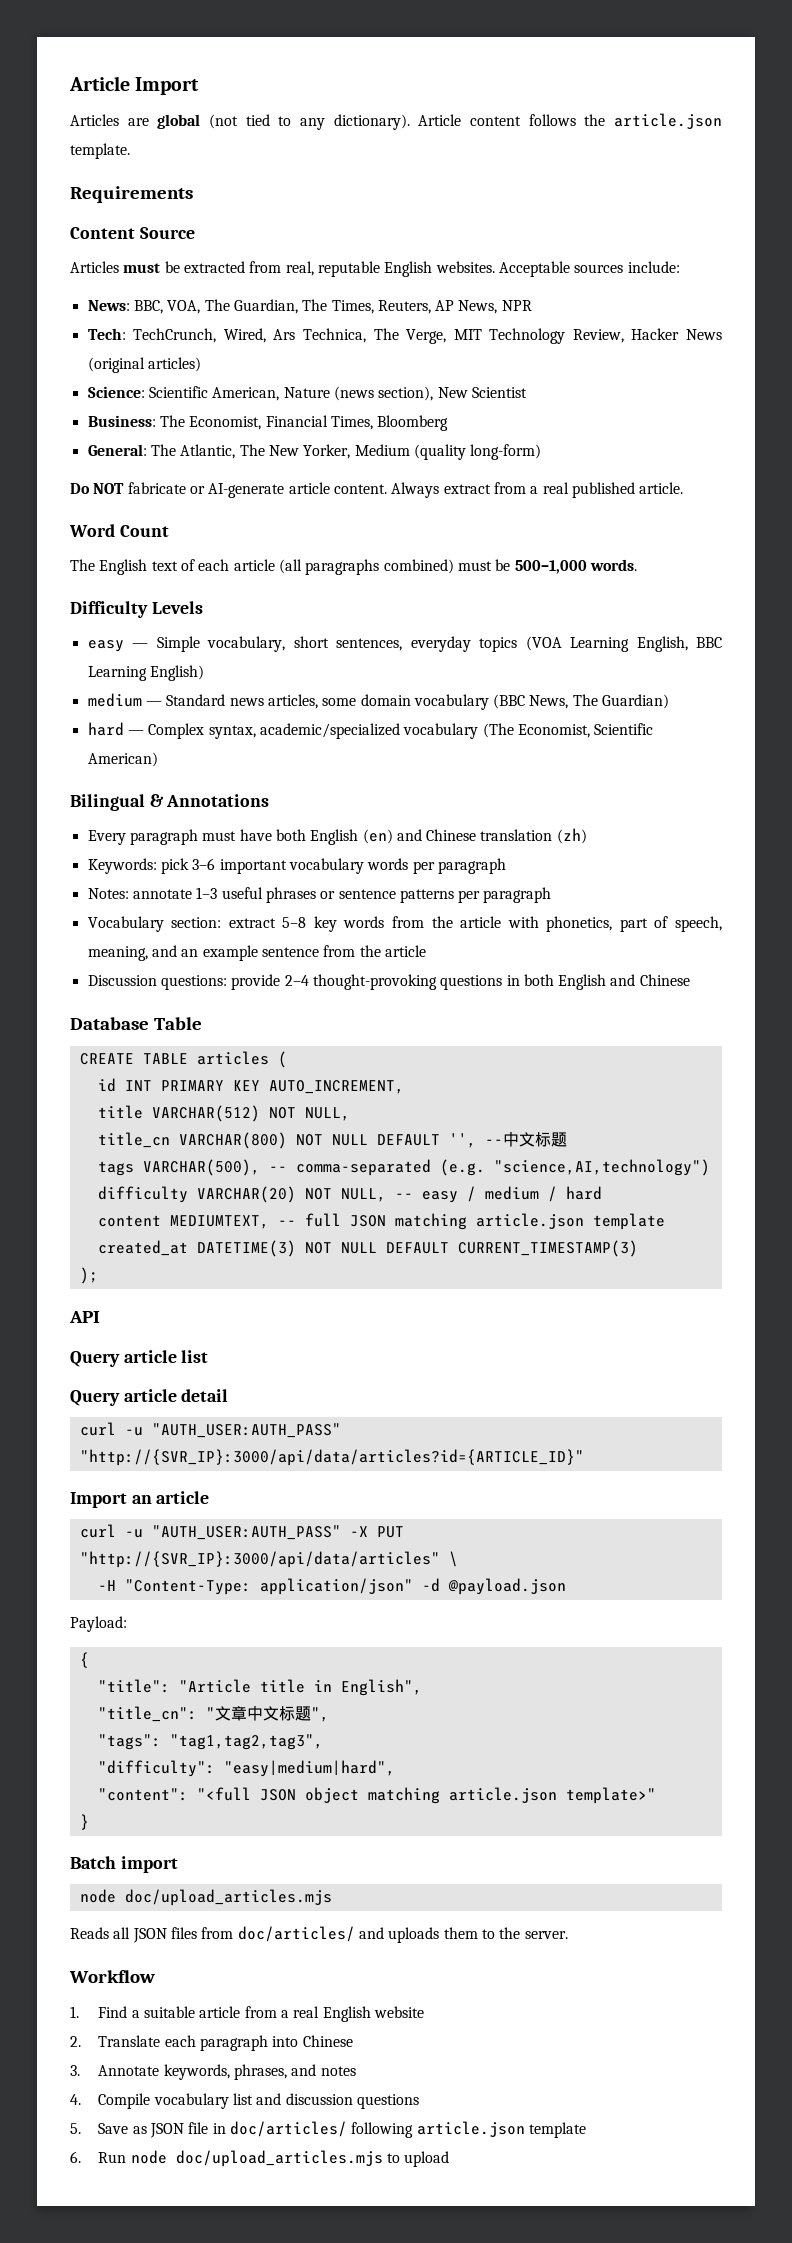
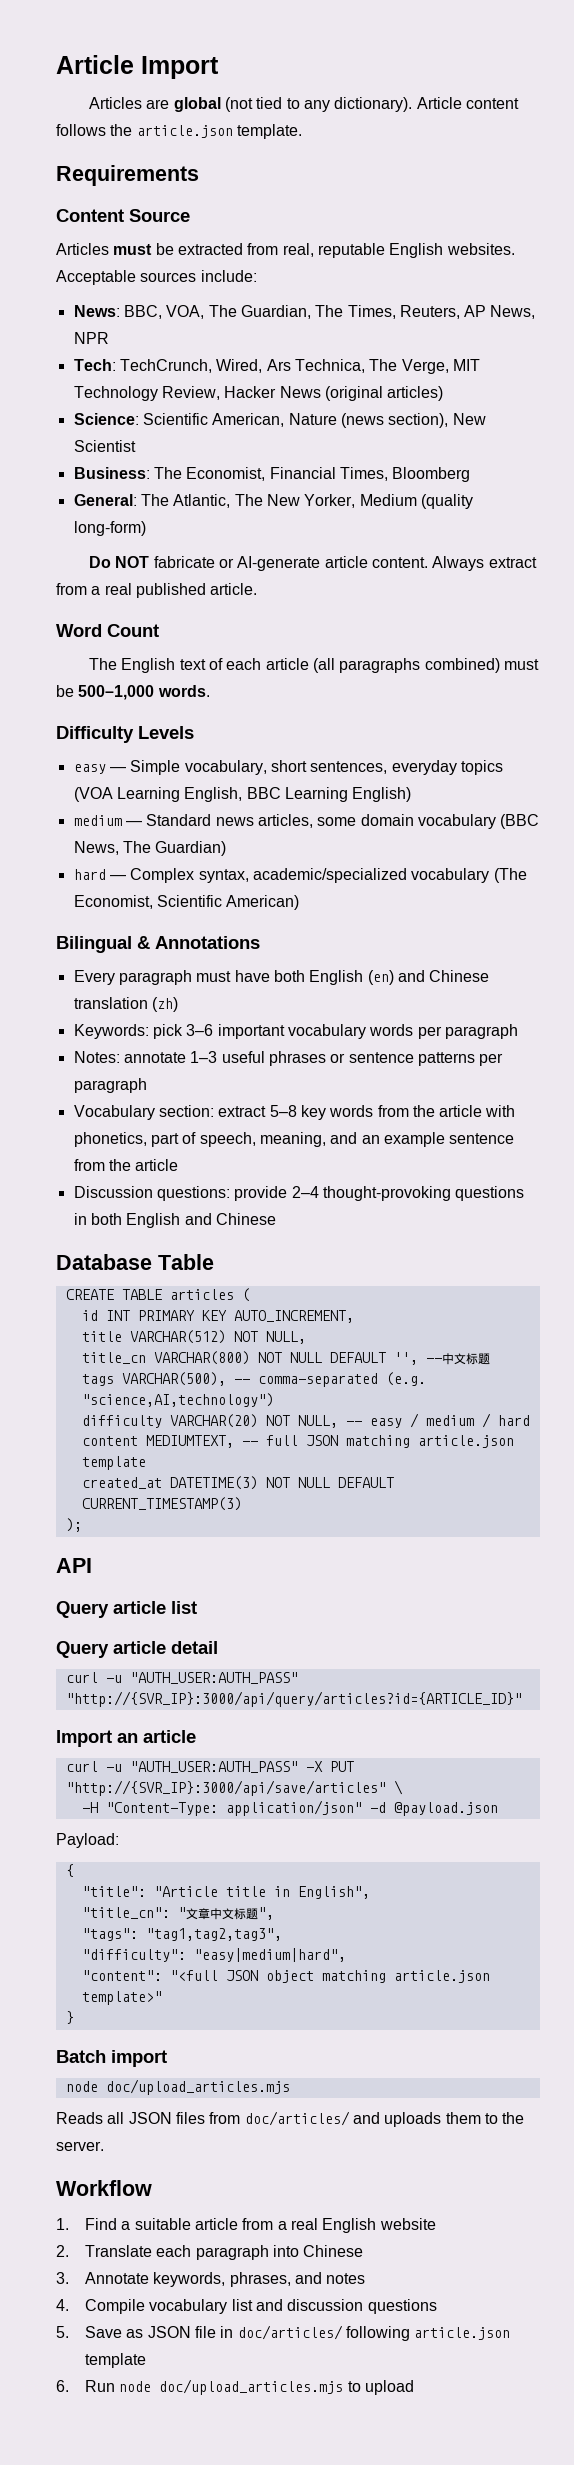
- curl -u "AUTH_USER:AUTH_PASS" "http://{SVR_IP}:3000/api/data/articles?id={ARTICLE_ID}"
+ curl -u "AUTH_USER:AUTH_PASS" "http://{SVR_IP}:3000/api/query/articles?id={ARTICLE_ID}"
- curl -u "AUTH_USER:AUTH_PASS" -X PUT "http://{SVR_IP}:3000/api/data/articles" \
+ curl -u "AUTH_USER:AUTH_PASS" -X PUT "http://{SVR_IP}:3000/api/save/articles" \

